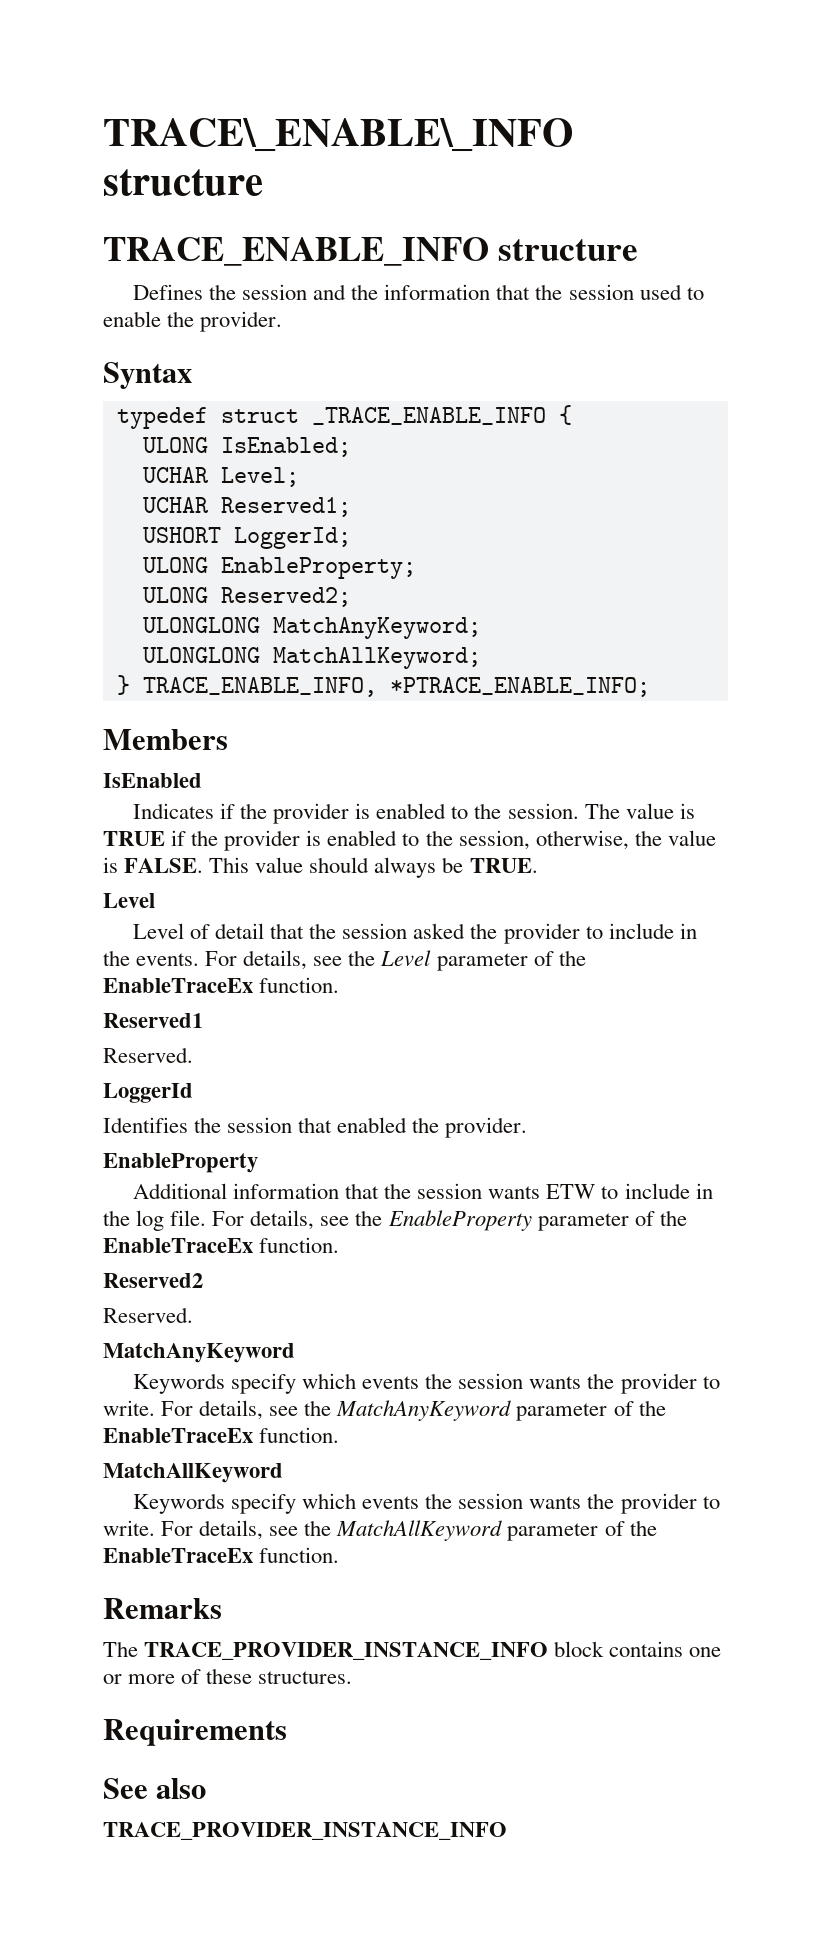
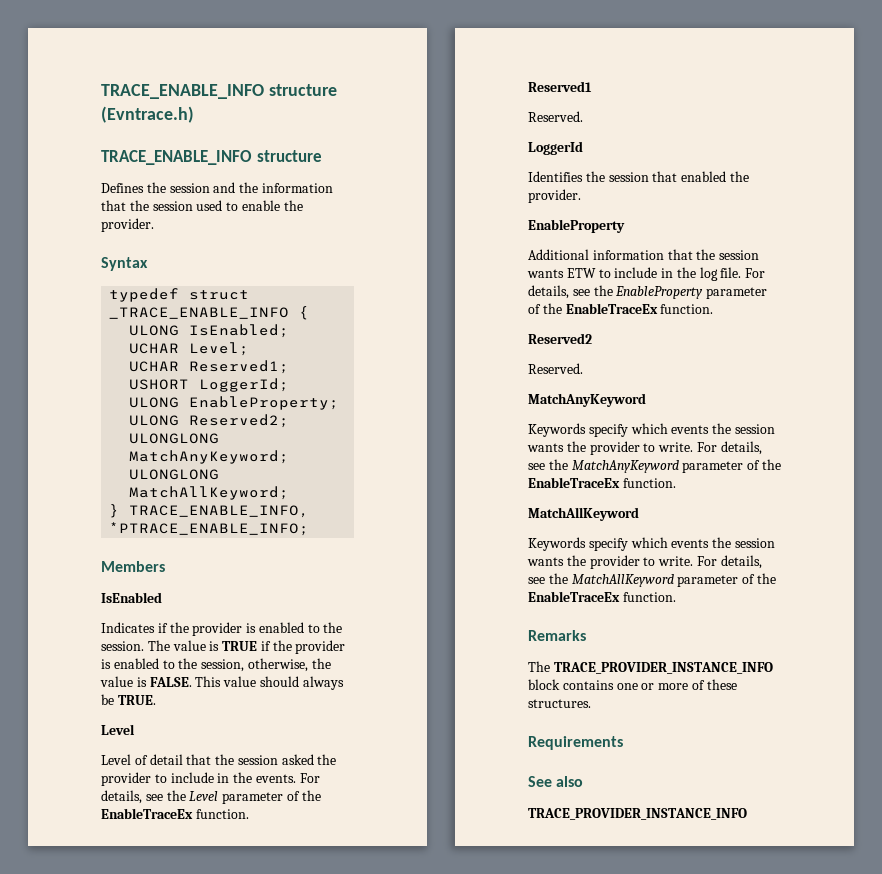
- TRACE\_ENABLE\_INFO structure
+ TRACE_ENABLE_INFO structure (Evntrace.h)

